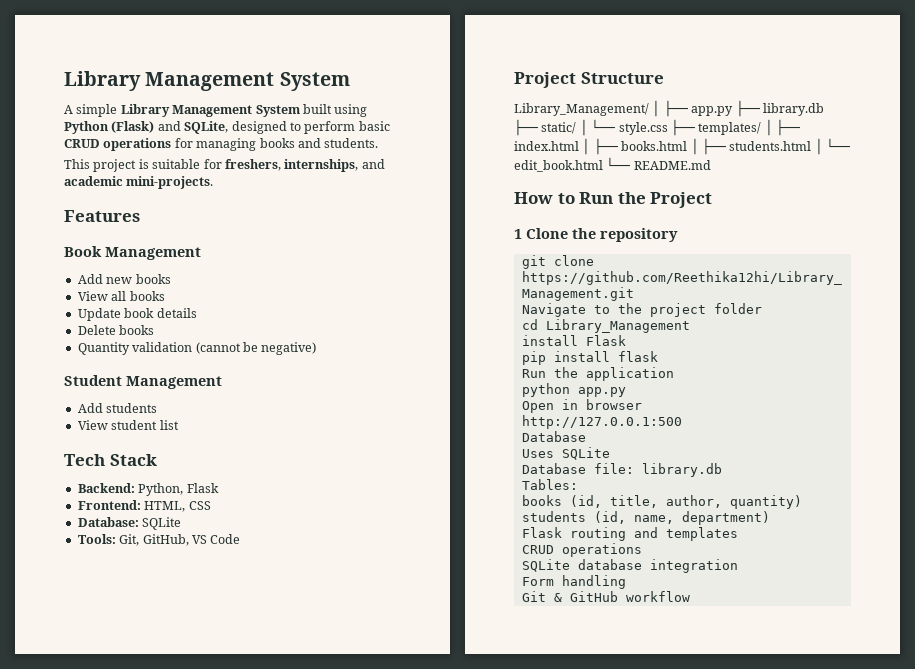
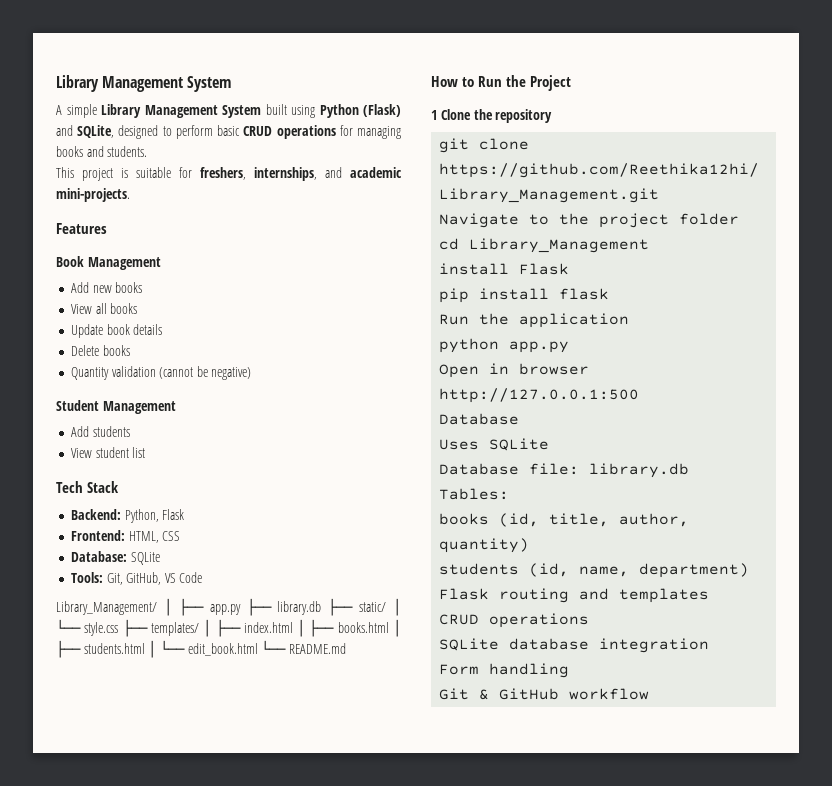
- Project Structure

